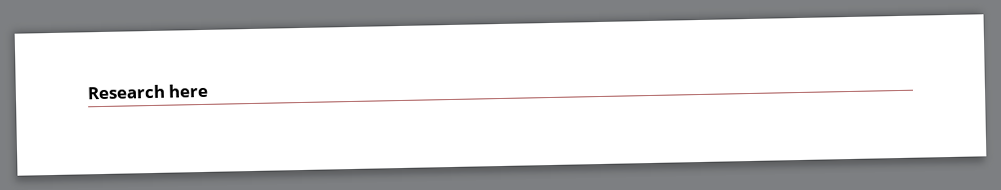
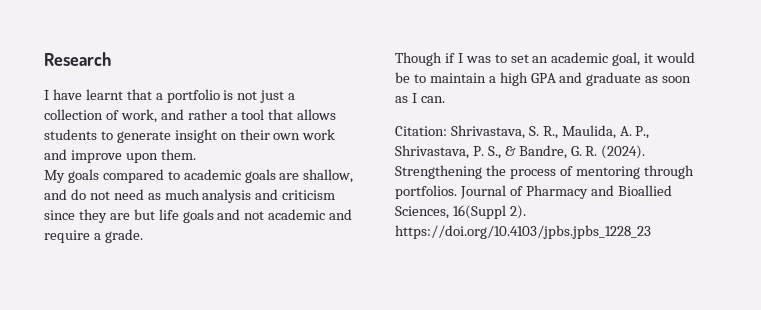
- Research here
+ Research
+ I have learnt that a portfolio is not just a collection of work, and rather a tool that allows students to generate insight on their own work and improve upon them.
+ My goals compared to academic goals are shallow, and do not need as much analysis and criticism since they are but life goals and not academic and require a grade.
+ Though if I was to set an academic goal, it would be to maintain a high GPA and graduate as soon as I can.
+ Citation: Shrivastava, S. R., Maulida, A. P., Shrivastava, P. S., & Bandre, G. R. (2024). Strengthening the process of mentoring through portfolios. Journal of Pharmacy and Bioallied Sciences, 16(Suppl 2). https://doi.org/10.4103/jpbs.jpbs_1228_23

